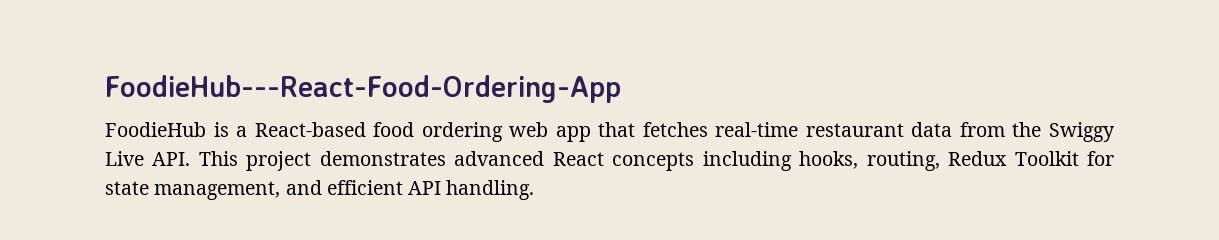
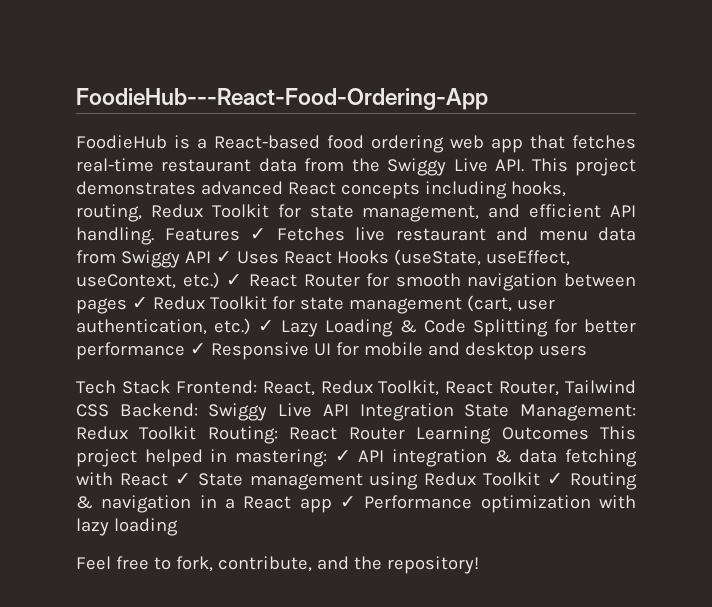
+ Features ✓ Fetches live restaurant and menu data from Swiggy API ✓ Uses React Hooks (useState, useEffect, useContext, etc.) ✓ React Router for smooth navigation between pages ✓ Redux Toolkit for state management (cart, user authentication, etc.) ✓ Lazy Loading & Code Splitting for better performance ✓ Responsive UI for mobile and desktop users
+ Tech Stack Frontend: React, Redux Toolkit, React Router, Tailwind CSS Backend: Swiggy Live API Integration State Management: Redux Toolkit Routing: React Router Learning Outcomes This project helped in mastering: ✓ API integration & data fetching with React ✓ State management using Redux Toolkit ✓ Routing & navigation in a React app ✓ Performance optimization with lazy loading
+ Feel free to fork, contribute, and the repository!

